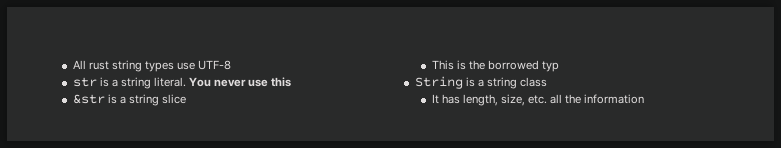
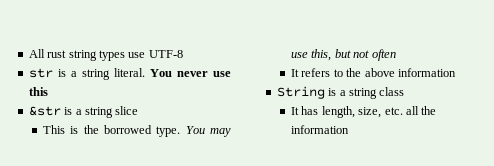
- This is the borrowed typ
+ This is the borrowed type. You may use this, but not often
+ It refers to the above information

